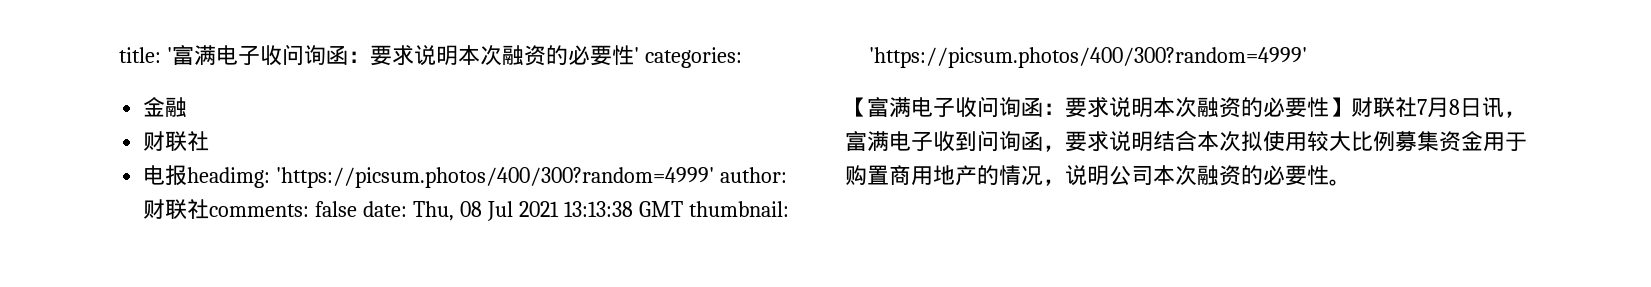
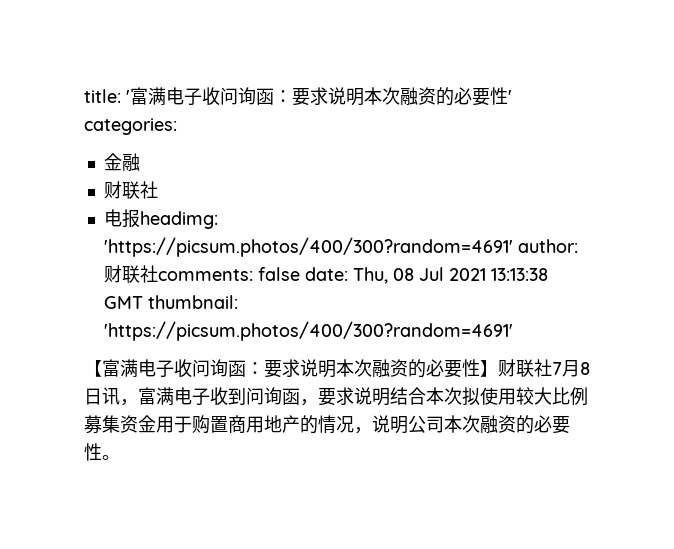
- 电报headimg: 'https://picsum.photos/400/300?random=4999' author:财联社comments: false date: Thu, 08 Jul 2021 13:13:38 GMT thumbnail: 'https://picsum.photos/400/300?random=4999'
+ 电报headimg: 'https://picsum.photos/400/300?random=4691' author:财联社comments: false date: Thu, 08 Jul 2021 13:13:38 GMT thumbnail: 'https://picsum.photos/400/300?random=4691'

